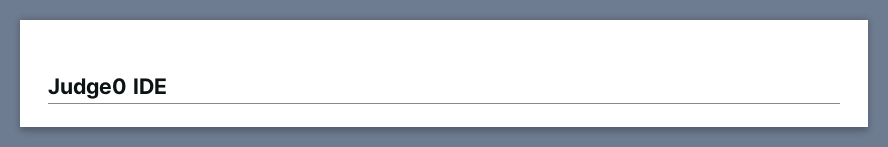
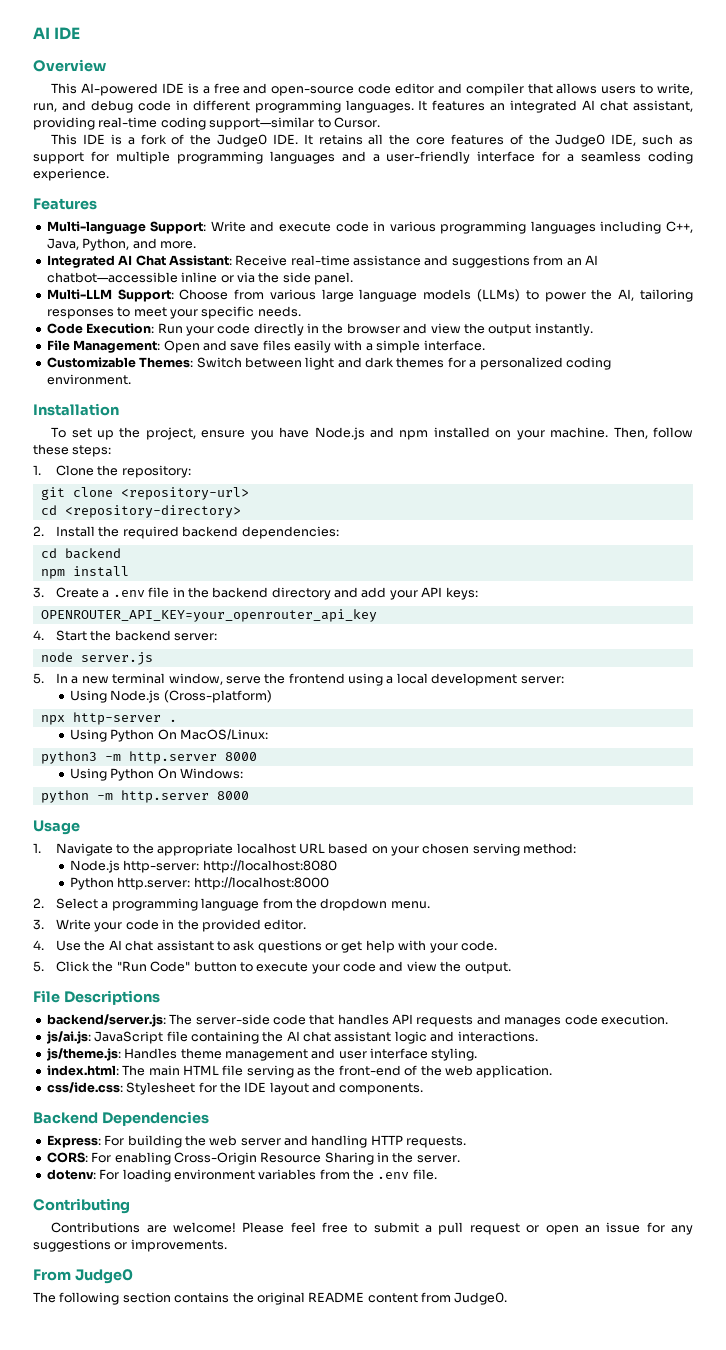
- Judge0 IDE
+ AI IDE
+ Overview
+ This AI-powered IDE is a free and open-source code editor and compiler that allows users to write, run, and debug code in different programming languages. It features an integrated AI chat assistant, providing real-time coding support—similar to Cursor.
+ This IDE is a fork of the Judge0 IDE. It retains all the core features of the Judge0 IDE, such as support for multiple programming languages and a user-friendly interface for a seamless coding experience.
+ Features
+ Multi-language Support: Write and execute code in various programming languages including C++, Java, Python, and more.
+ Integrated AI Chat Assistant: Receive real-time assistance and suggestions from an AI chatbot—accessible inline or via the side panel.
+ Multi-LLM Support: Choose from various large language models (LLMs) to power the AI, tailoring responses to meet your specific needs.
+ Code Execution: Run your code directly in the browser and view the output instantly.
+ File Management: Open and save files easily with a simple interface.
+ Customizable Themes: Switch between light and dark themes for a personalized coding environment.
+ Installation
+ To set up the project, ensure you have Node.js and npm installed on your machine. Then, follow these steps:
+ 1. Clone the repository:
+ git clone <repository-url>
+ cd <repository-directory>
+ 2. Install the required backend dependencies:
+ cd backend
+ npm install
+ 3. Create a .env file in the backend directory and add your API keys:
+ OPENROUTER_API_KEY=your_openrouter_api_key
+ 4. Start the backend server:
+ node server.js
+ 5. In a new terminal window, serve the frontend using a local development server:
+ Using Node.js (Cross-platform)
+ npx http-server .
+ Using Python On MacOS/Linux:
+ python3 -m http.server 8000
+ Using Python On Windows:
+ python -m http.server 8000
+ Usage
+ 1. Navigate to the appropriate localhost URL based on your chosen serving method:
+ Node.js http-server: http://localhost:8080
+ Python http.server: http://localhost:8000
+ 2. Select a programming language from the dropdown menu.
+ 3. Write your code in the provided editor.
+ 4. Use the AI chat assistant to ask questions or get help with your code.
+ 5. Click the "Run Code" button to execute your code and view the output.
+ File Descriptions
+ backend/server.js: The server-side code that handles API requests and manages code execution.
+ js/ai.js: JavaScript file containing the AI chat assistant logic and interactions.
+ js/theme.js: Handles theme management and user interface styling.
+ index.html: The main HTML file serving as the front-end of the web application.
+ css/ide.css: Stylesheet for the IDE layout and components.
+ Backend Dependencies
+ Express: For building the web server and handling HTTP requests.
+ CORS: For enabling Cross-Origin Resource Sharing in the server.
+ dotenv: For loading environment variables from the .env file.
+ Contributing
+ Contributions are welcome! Please feel free to submit a pull request or open an issue for any suggestions or improvements.
+ From Judge0
+ The following section contains the original README content from Judge0.

